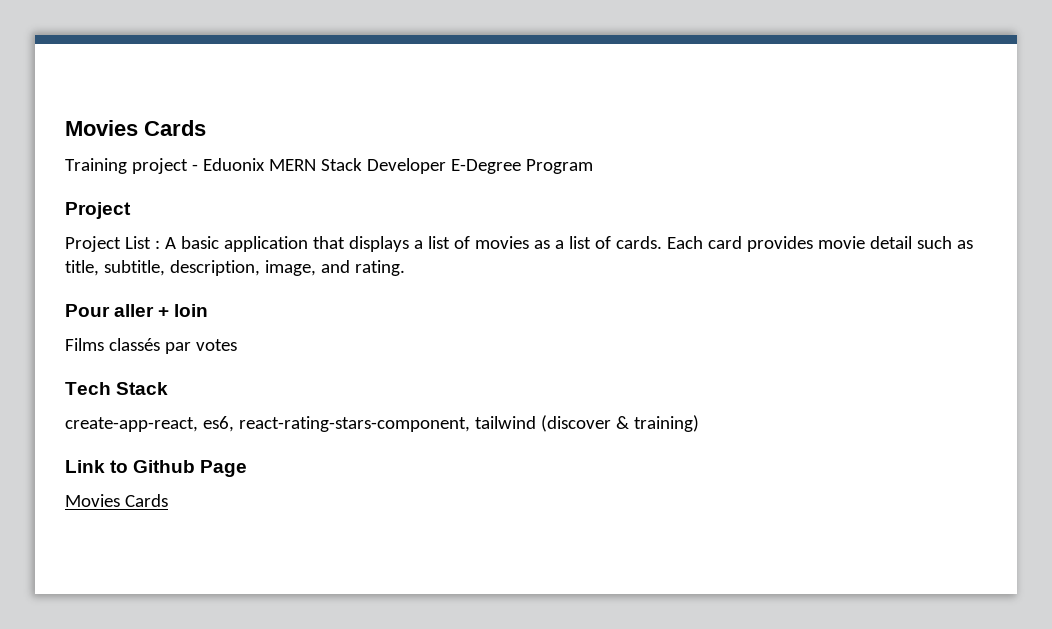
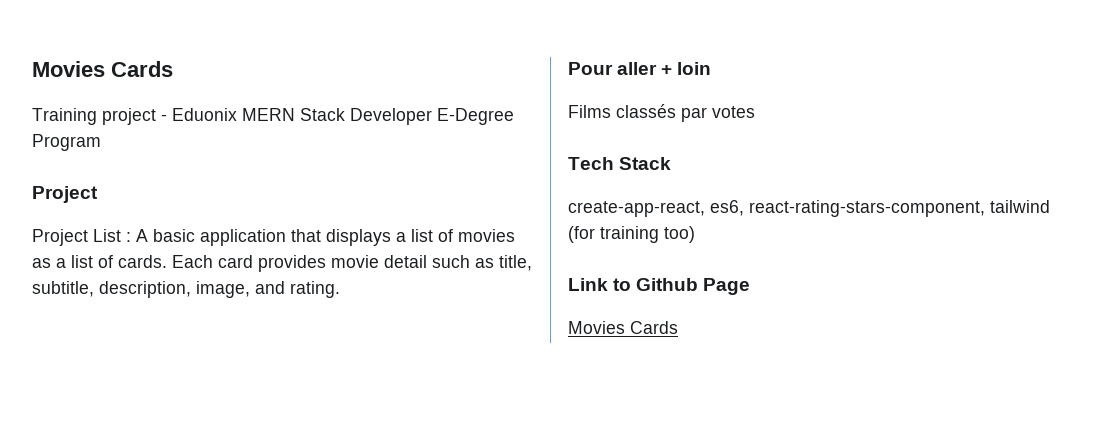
- create-app-react, es6, react-rating-stars-component, tailwind (discover & training)
+ create-app-react, es6, react-rating-stars-component, tailwind (for training too)

